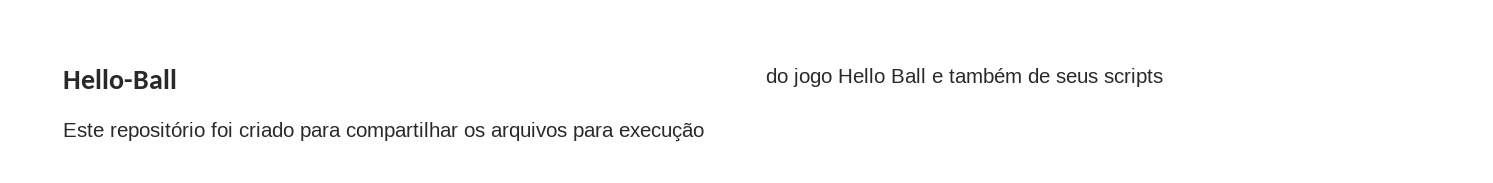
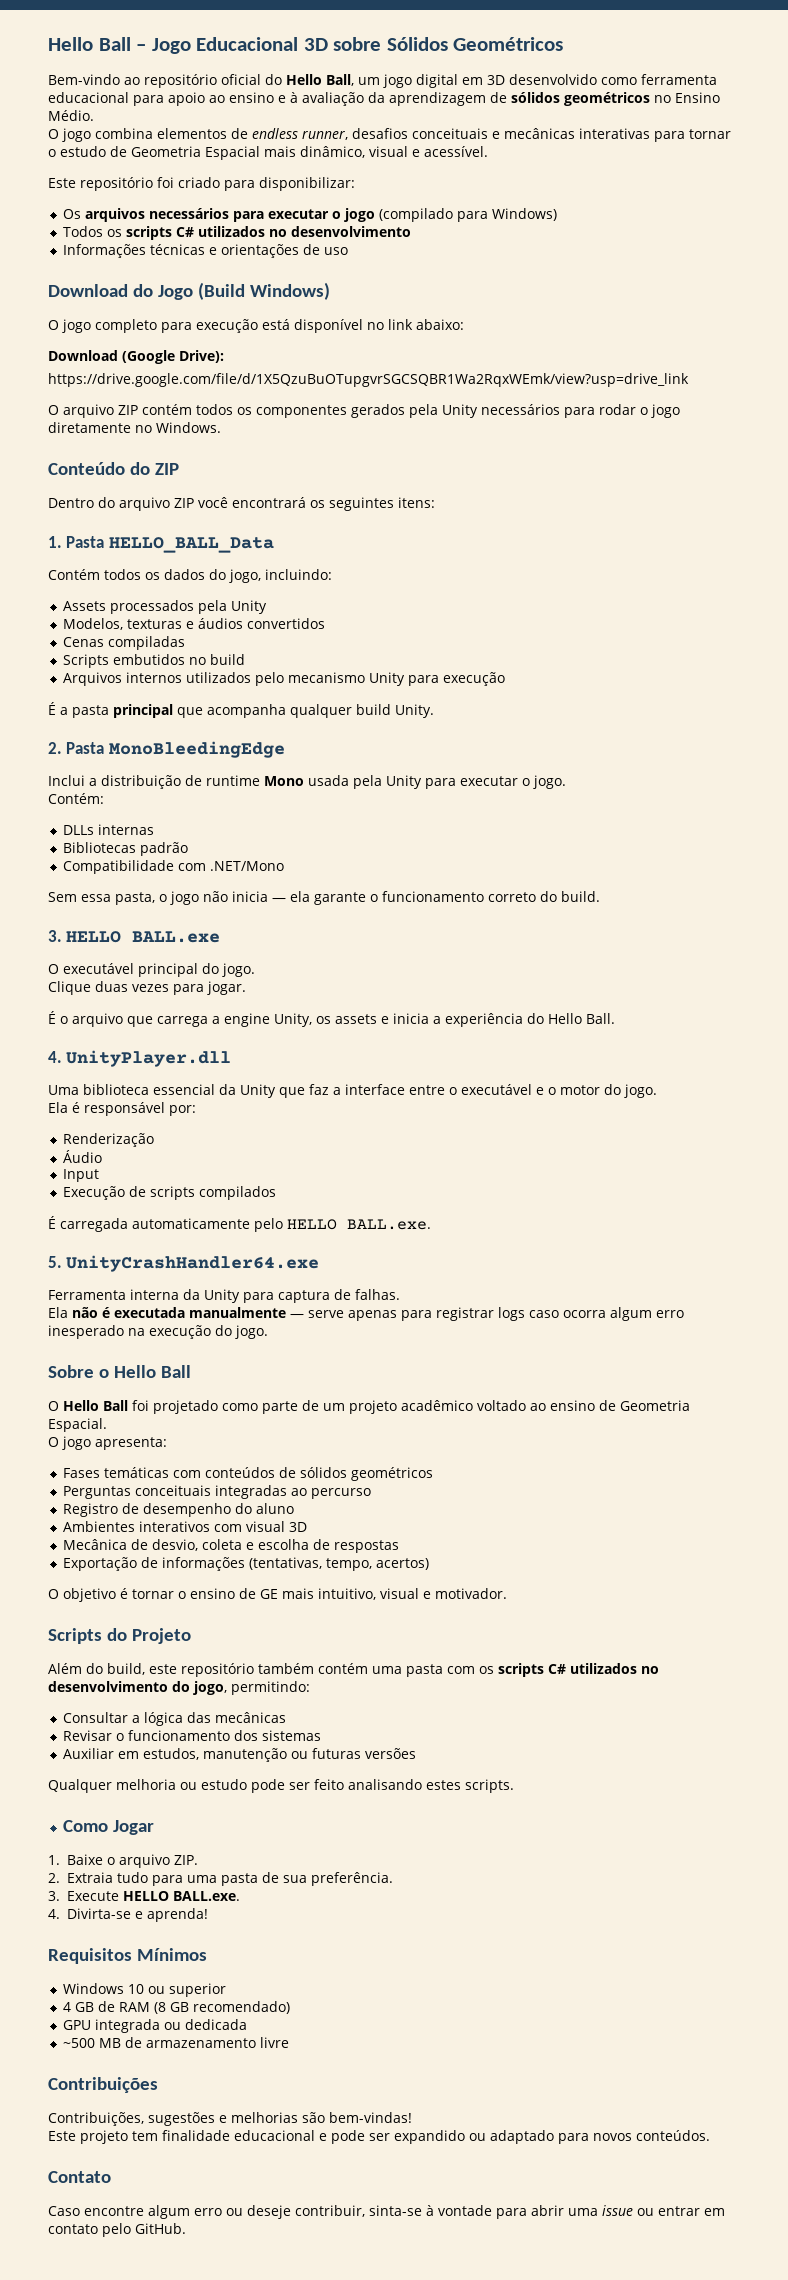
- Hello-Ball
+ Hello Ball – Jogo Educacional 3D sobre Sólidos Geométricos
+ Bem-vindo ao repositório oficial do Hello Ball, um jogo digital em 3D desenvolvido como ferramenta educacional para apoio ao ensino e à avaliação da aprendizagem de sólidos geométricos no Ensino Médio.
+ O jogo combina elementos de endless runner, desafios conceituais e mecânicas interativas para tornar o estudo de Geometria Espacial mais dinâmico, visual e acessível.
- Este repositório foi criado para compartilhar os arquivos para execução do jogo Hello Ball e também de seus scripts
+ Este repositório foi criado para disponibilizar:
+ Os arquivos necessários para executar o jogo (compilado para Windows)
+ Todos os scripts C# utilizados no desenvolvimento
+ Informações técnicas e orientações de uso
+ Download do Jogo (Build Windows)
+ O jogo completo para execução está disponível no link abaixo:
+ Download (Google Drive):
+ https://drive.google.com/file/d/1X5QzuBuOTupgvrSGCSQBR1Wa2RqxWEmk/view?usp=drive_link
+ O arquivo ZIP contém todos os componentes gerados pela Unity necessários para rodar o jogo diretamente no Windows.
+ Conteúdo do ZIP
+ Dentro do arquivo ZIP você encontrará os seguintes itens:
+ 1. Pasta HELLO_BALL_Data
+ Contém todos os dados do jogo, incluindo:
+ Assets processados pela Unity
+ Modelos, texturas e áudios convertidos
+ Cenas compiladas
+ Scripts embutidos no build
+ Arquivos internos utilizados pelo mecanismo Unity para execução
+ É a pasta principal que acompanha qualquer build Unity.
+ 2. Pasta MonoBleedingEdge
+ Inclui a distribuição de runtime Mono usada pela Unity para executar o jogo.
+ Contém:
+ DLLs internas
+ Bibliotecas padrão
+ Compatibilidade com .NET/Mono
+ Sem essa pasta, o jogo não inicia — ela garante o funcionamento correto do build.
+ 3. HELLO BALL.exe
+ O executável principal do jogo.
+ Clique duas vezes para jogar.
+ É o arquivo que carrega a engine Unity, os assets e inicia a experiência do Hello Ball.
+ 4. UnityPlayer.dll
+ Uma biblioteca essencial da Unity que faz a interface entre o executável e o motor do jogo.
+ Ela é responsável por:
+ Renderização
+ Áudio
+ Input
+ Execução de scripts compilados
+ É carregada automaticamente pelo HELLO BALL.exe.
+ 5. UnityCrashHandler64.exe
+ Ferramenta interna da Unity para captura de falhas.
+ Ela não é executada manualmente — serve apenas para registrar logs caso ocorra algum erro inesperado na execução do jogo.
+ Sobre o Hello Ball
+ O Hello Ball foi projetado como parte de um projeto acadêmico voltado ao ensino de Geometria Espacial.
+ O jogo apresenta:
+ Fases temáticas com conteúdos de sólidos geométricos
+ Perguntas conceituais integradas ao percurso
+ Registro de desempenho do aluno
+ Ambientes interativos com visual 3D
+ Mecânica de desvio, coleta e escolha de respostas
+ Exportação de informações (tentativas, tempo, acertos)
+ O objetivo é tornar o ensino de GE mais intuitivo, visual e motivador.
+ Scripts do Projeto
+ Além do build, este repositório também contém uma pasta com os scripts C# utilizados no desenvolvimento do jogo, permitindo:
+ Consultar a lógica das mecânicas
+ Revisar o funcionamento dos sistemas
+ Auxiliar em estudos, manutenção ou futuras versões
+ Qualquer melhoria ou estudo pode ser feito analisando estes scripts.
+ Como Jogar
+ 1. Baixe o arquivo ZIP.
+ 2. Extraia tudo para uma pasta de sua preferência.
+ 3. Execute HELLO BALL.exe.
+ 4. Divirta-se e aprenda!
+ Requisitos Mínimos
+ Windows 10 ou superior
+ 4 GB de RAM (8 GB recomendado)
+ GPU integrada ou dedicada
+ ~500 MB de armazenamento livre
+ Contribuições
+ Contribuições, sugestões e melhorias são bem-vindas!
+ Este projeto tem finalidade educacional e pode ser expandido ou adaptado para novos conteúdos.
+ Contato
+ Caso encontre algum erro ou deseje contribuir, sinta-se à vontade para abrir uma issue ou entrar em contato pelo GitHub.

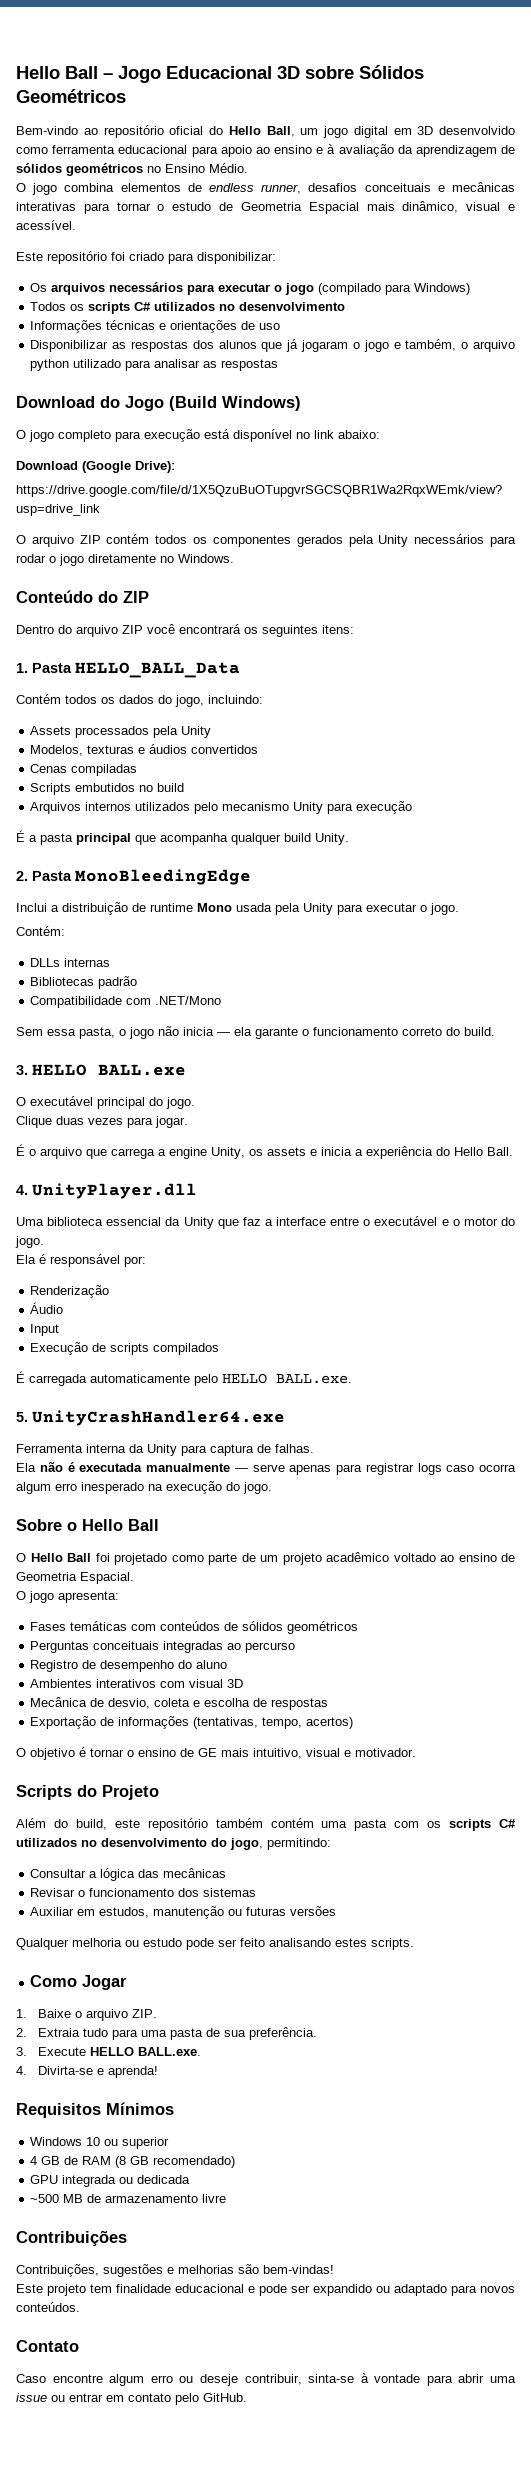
+ Disponibilizar as respostas dos alunos que já jogaram o jogo e também, o arquivo python utilizado para analisar as respostas

